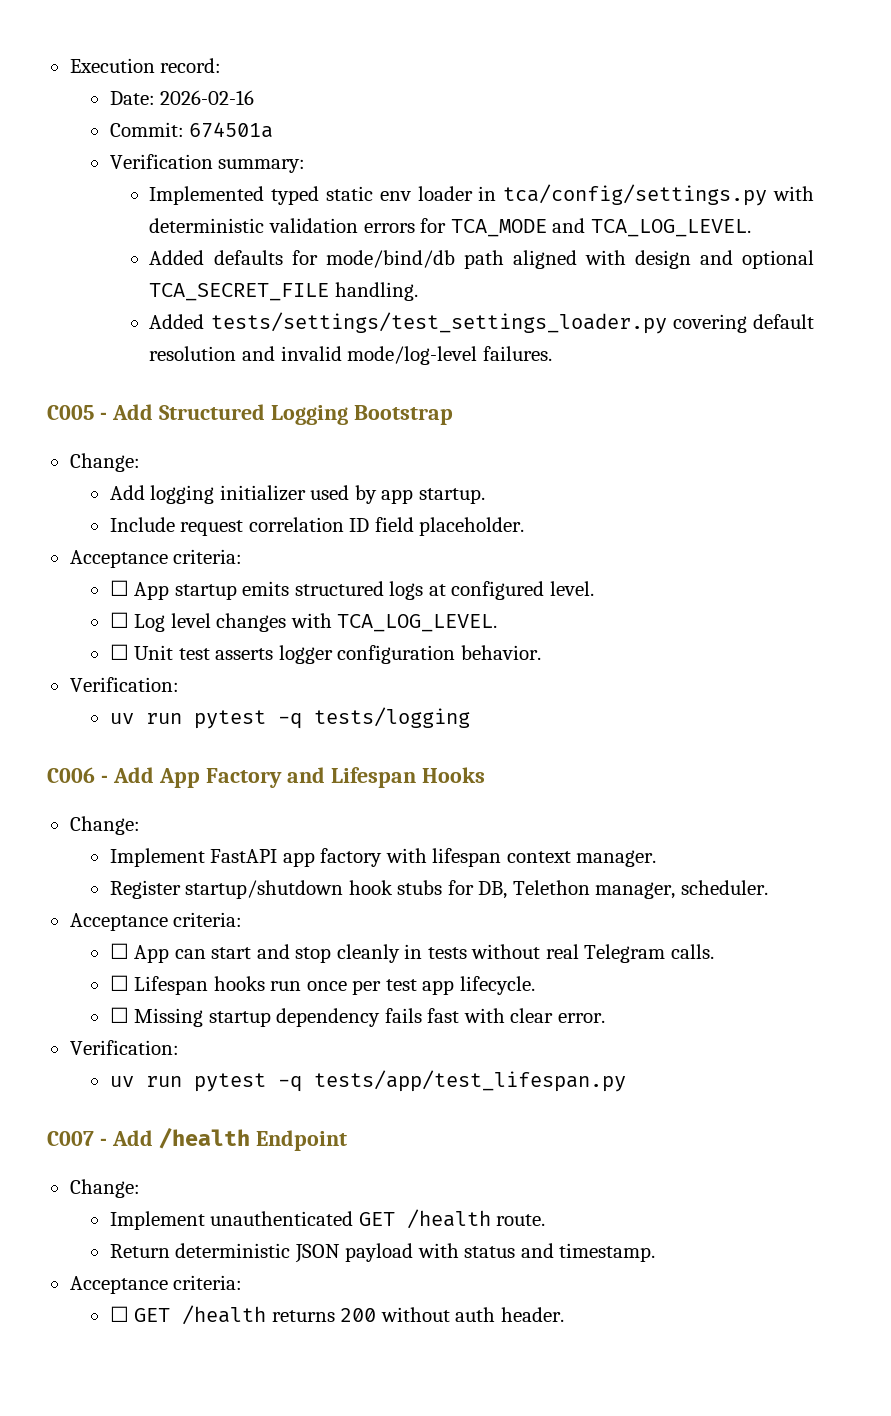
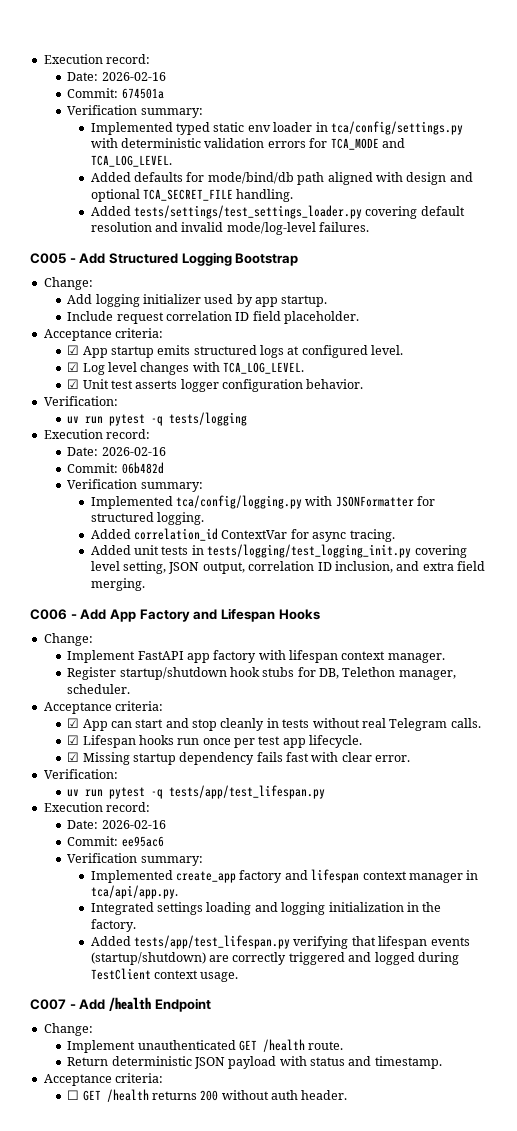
- ☐ App startup emits structured logs at configured level.
+ ☑ App startup emits structured logs at configured level.
- ☐ Log level changes with TCA_LOG_LEVEL.
+ ☑ Log level changes with TCA_LOG_LEVEL.
- ☐ Unit test asserts logger configuration behavior.
+ ☑ Unit test asserts logger configuration behavior.
  uv run pytest -q tests/logging
+ Execution record:
+ Date: 2026-02-16
+ Commit: 06b482d
+ Verification summary:
+ Implemented tca/config/logging.py with JSONFormatter for structured logging.
+ Added correlation_id ContextVar for async tracing.
+ Added unit tests in tests/logging/test_logging_init.py covering level setting, JSON output, correlation ID inclusion, and extra field merging.
- ☐ App can start and stop cleanly in tests without real Telegram calls.
+ ☑ App can start and stop cleanly in tests without real Telegram calls.
- ☐ Lifespan hooks run once per test app lifecycle.
+ ☑ Lifespan hooks run once per test app lifecycle.
- ☐ Missing startup dependency fails fast with clear error.
+ ☑ Missing startup dependency fails fast with clear error.
  uv run pytest -q tests/app/test_lifespan.py
+ Execution record:
+ Date: 2026-02-16
+ Commit: ee95ac6
+ Verification summary:
+ Implemented create_app factory and lifespan context manager in tca/api/app.py.
+ Integrated settings loading and logging initialization in the factory.
+ Added tests/app/test_lifespan.py verifying that lifespan events (startup/shutdown) are correctly triggered and logged during TestClient context usage.

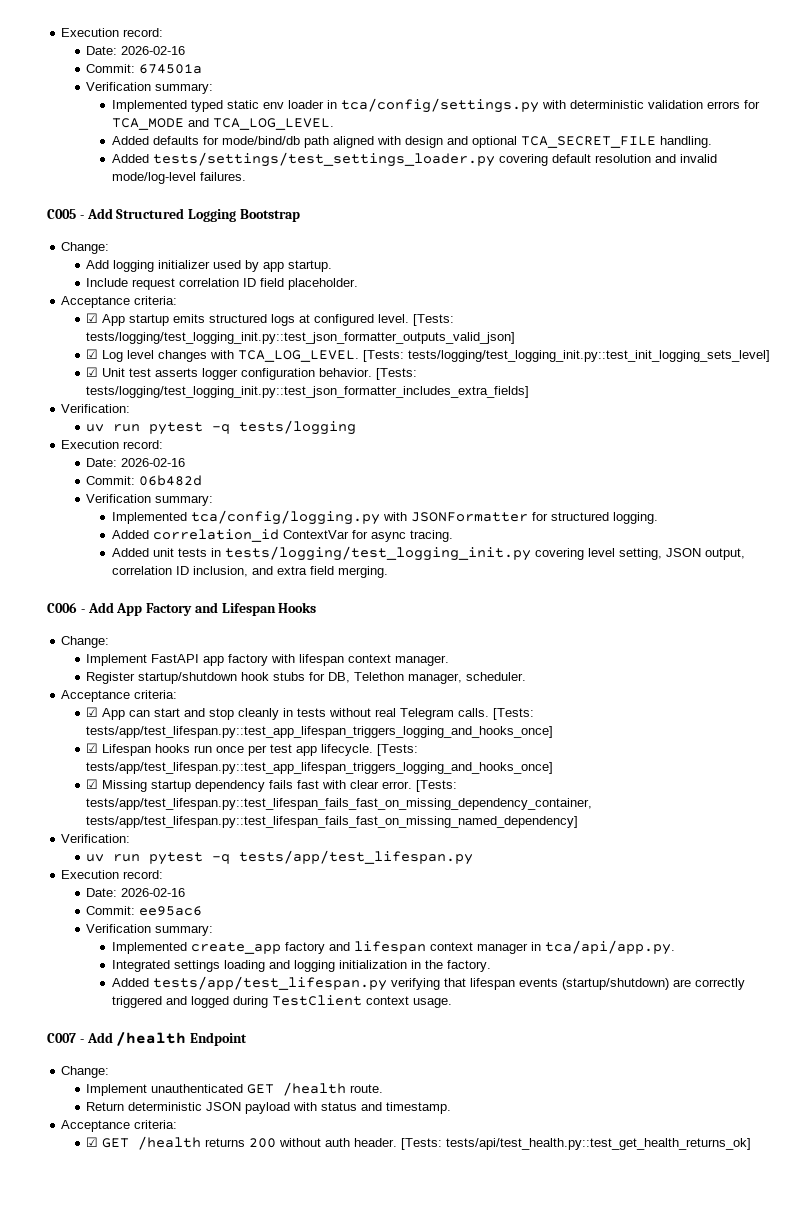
+ [Tests: tests/logging/test_logging_init.py::test_json_formatter_outputs_valid_json]
+ [Tests: tests/logging/test_logging_init.py::test_init_logging_sets_level]
+ [Tests: tests/logging/test_logging_init.py::test_json_formatter_includes_extra_fields]
- ☑ App can start and stop cleanly in tests without real Telegram calls.
+ ☑ App can start and stop cleanly in tests without real Telegram calls. [Tests: tests/app/test_lifespan.py::test_app_lifespan_triggers_logging_and_hooks_once]
- ☑ Lifespan hooks run once per test app lifecycle.
+ ☑ Lifespan hooks run once per test app lifecycle. [Tests: tests/app/test_lifespan.py::test_app_lifespan_triggers_logging_and_hooks_once]
+ [Tests: tests/app/test_lifespan.py::test_lifespan_fails_fast_on_missing_dependency_container, tests/app/test_lifespan.py::test_lifespan_fails_fast_on_missing_named_dependency]
- ☐ GET /health returns 200 without auth header.
+ ☑ GET /health returns 200 without auth header.
+ [Tests: tests/api/test_health.py::test_get_health_returns_ok]

